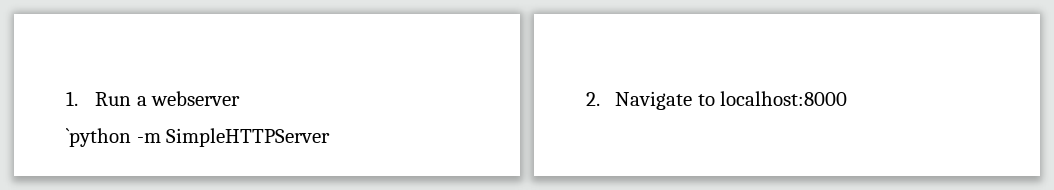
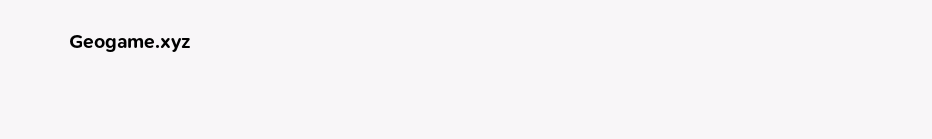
- 1. Run a webserver
- `python -m SimpleHTTPServer
- 2. Navigate to localhost:8000
+ Geogame.xyz

